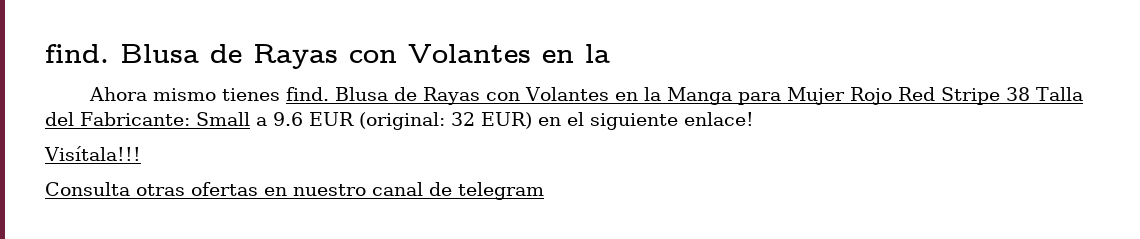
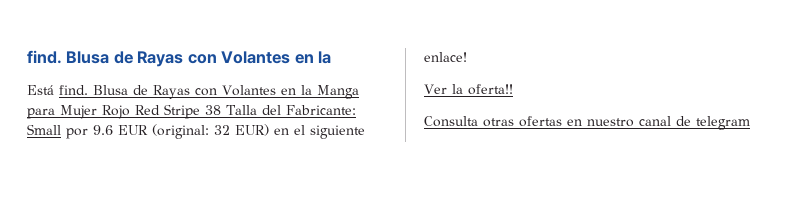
- Ahora mismo tienes find.
+ Está find.
- Blusa de Rayas con Volantes en la Manga para Mujer Rojo Red Stripe 38 Talla del Fabricante: Small a 9.6 EUR (original: 32 EUR) en el siguiente enlace!
+ Blusa de Rayas con Volantes en la Manga para Mujer Rojo Red Stripe 38 Talla del Fabricante: Small por 9.6 EUR (original: 32 EUR) en el siguiente enlace!
- Visítala!!!
+ Ver la oferta!!

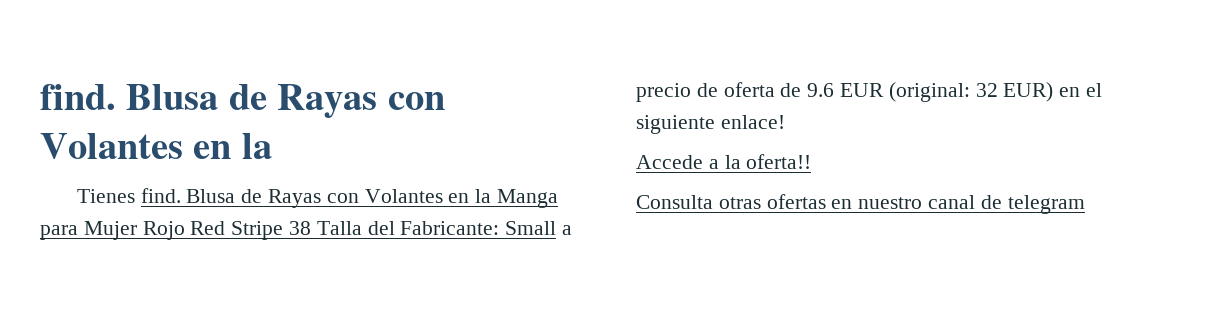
- Está find.
+ Tienes find.
- Blusa de Rayas con Volantes en la Manga para Mujer Rojo Red Stripe 38 Talla del Fabricante: Small por 9.6 EUR (original: 32 EUR) en el siguiente enlace!
+ Blusa de Rayas con Volantes en la Manga para Mujer Rojo Red Stripe 38 Talla del Fabricante: Small a precio de oferta de 9.6 EUR (original: 32 EUR) en el siguiente enlace!
- Ver la oferta!!
+ Accede a la oferta!!

